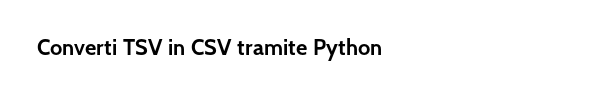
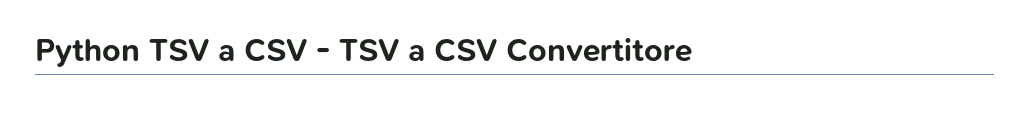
- Converti TSV in CSV tramite Python
+ Python TSV a CSV - TSV a CSV Convertitore

